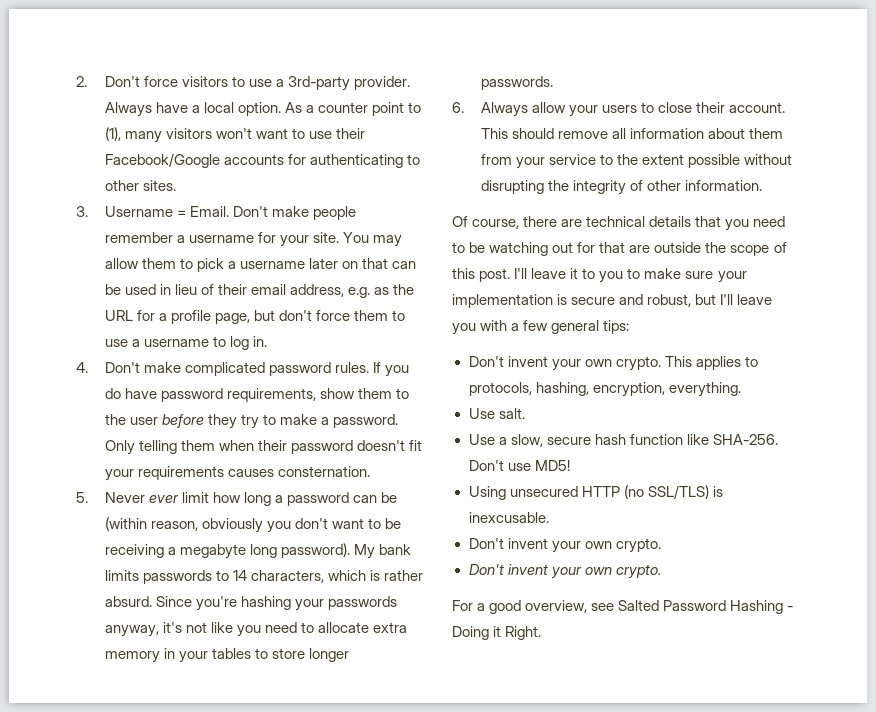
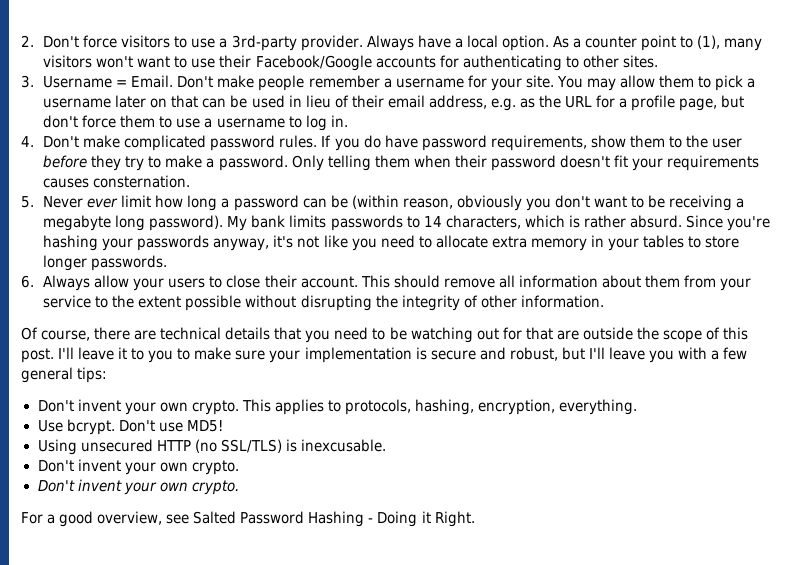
- Use salt.
- Use a slow, secure hash function like SHA-256.
+ Use bcrypt.

